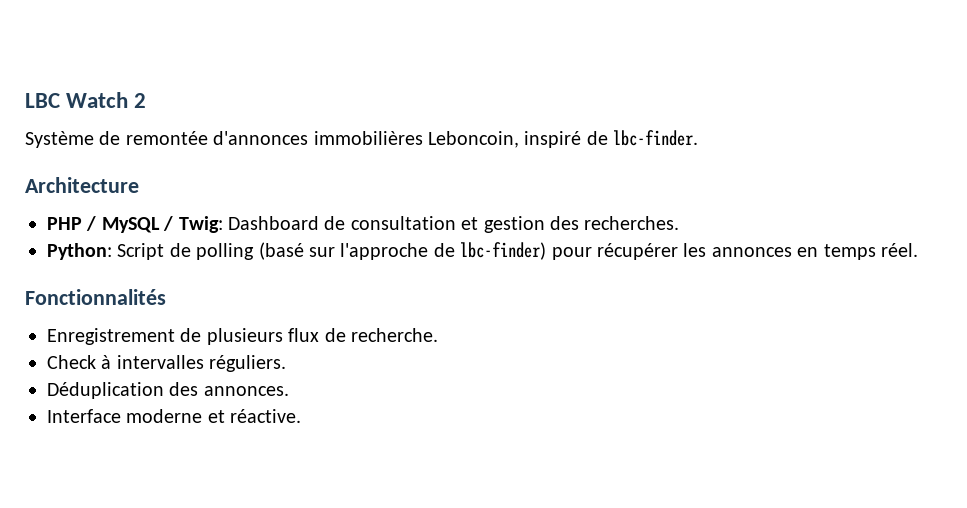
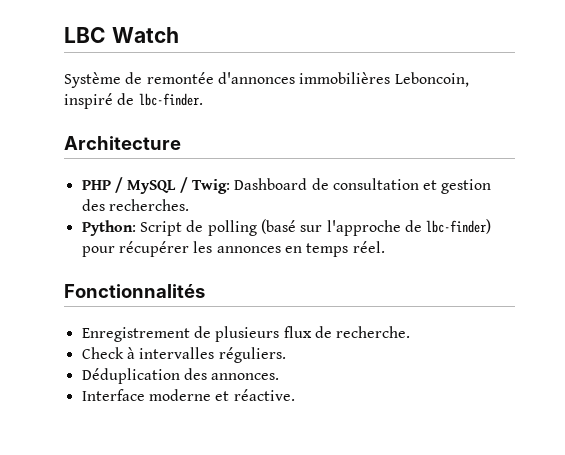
- LBC Watch 2
+ LBC Watch

